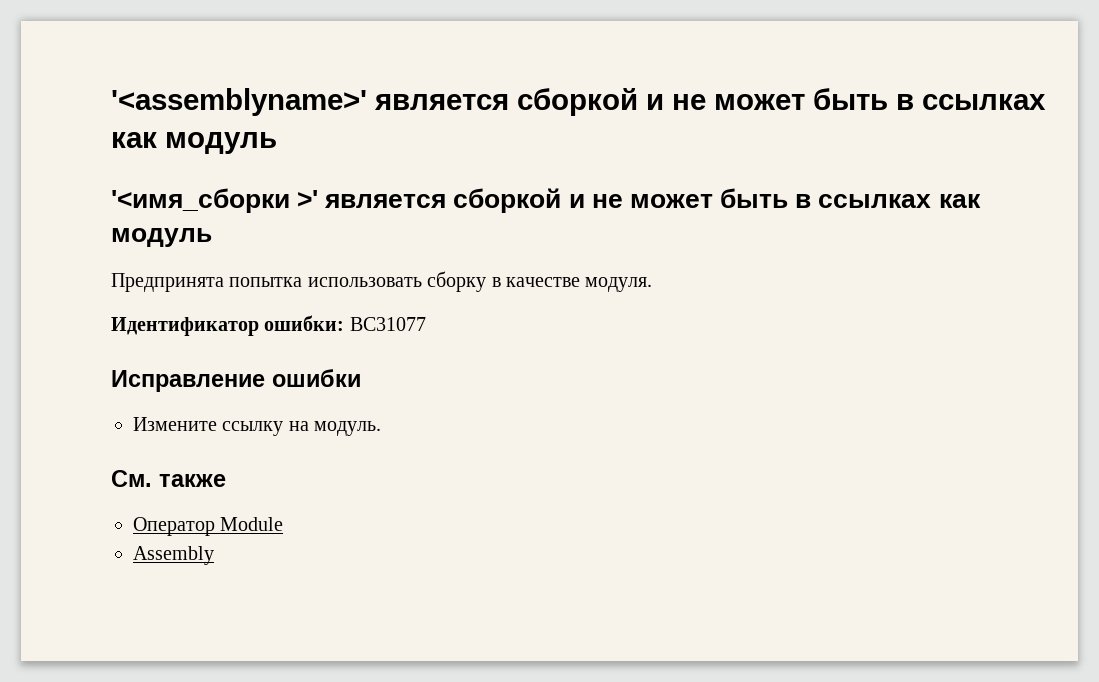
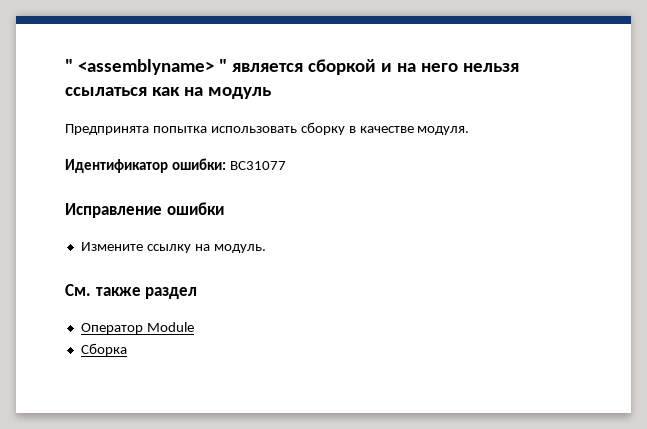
- '<assemblyname>' является сборкой и не может быть в ссылках как модуль
- '<имя_сборки >' является сборкой и не может быть в ссылках как модуль
+ " <assemblyname> " является сборкой и на него нельзя ссылаться как на модуль
- См. также
+ См. также раздел
- Assembly
+ Сборка

